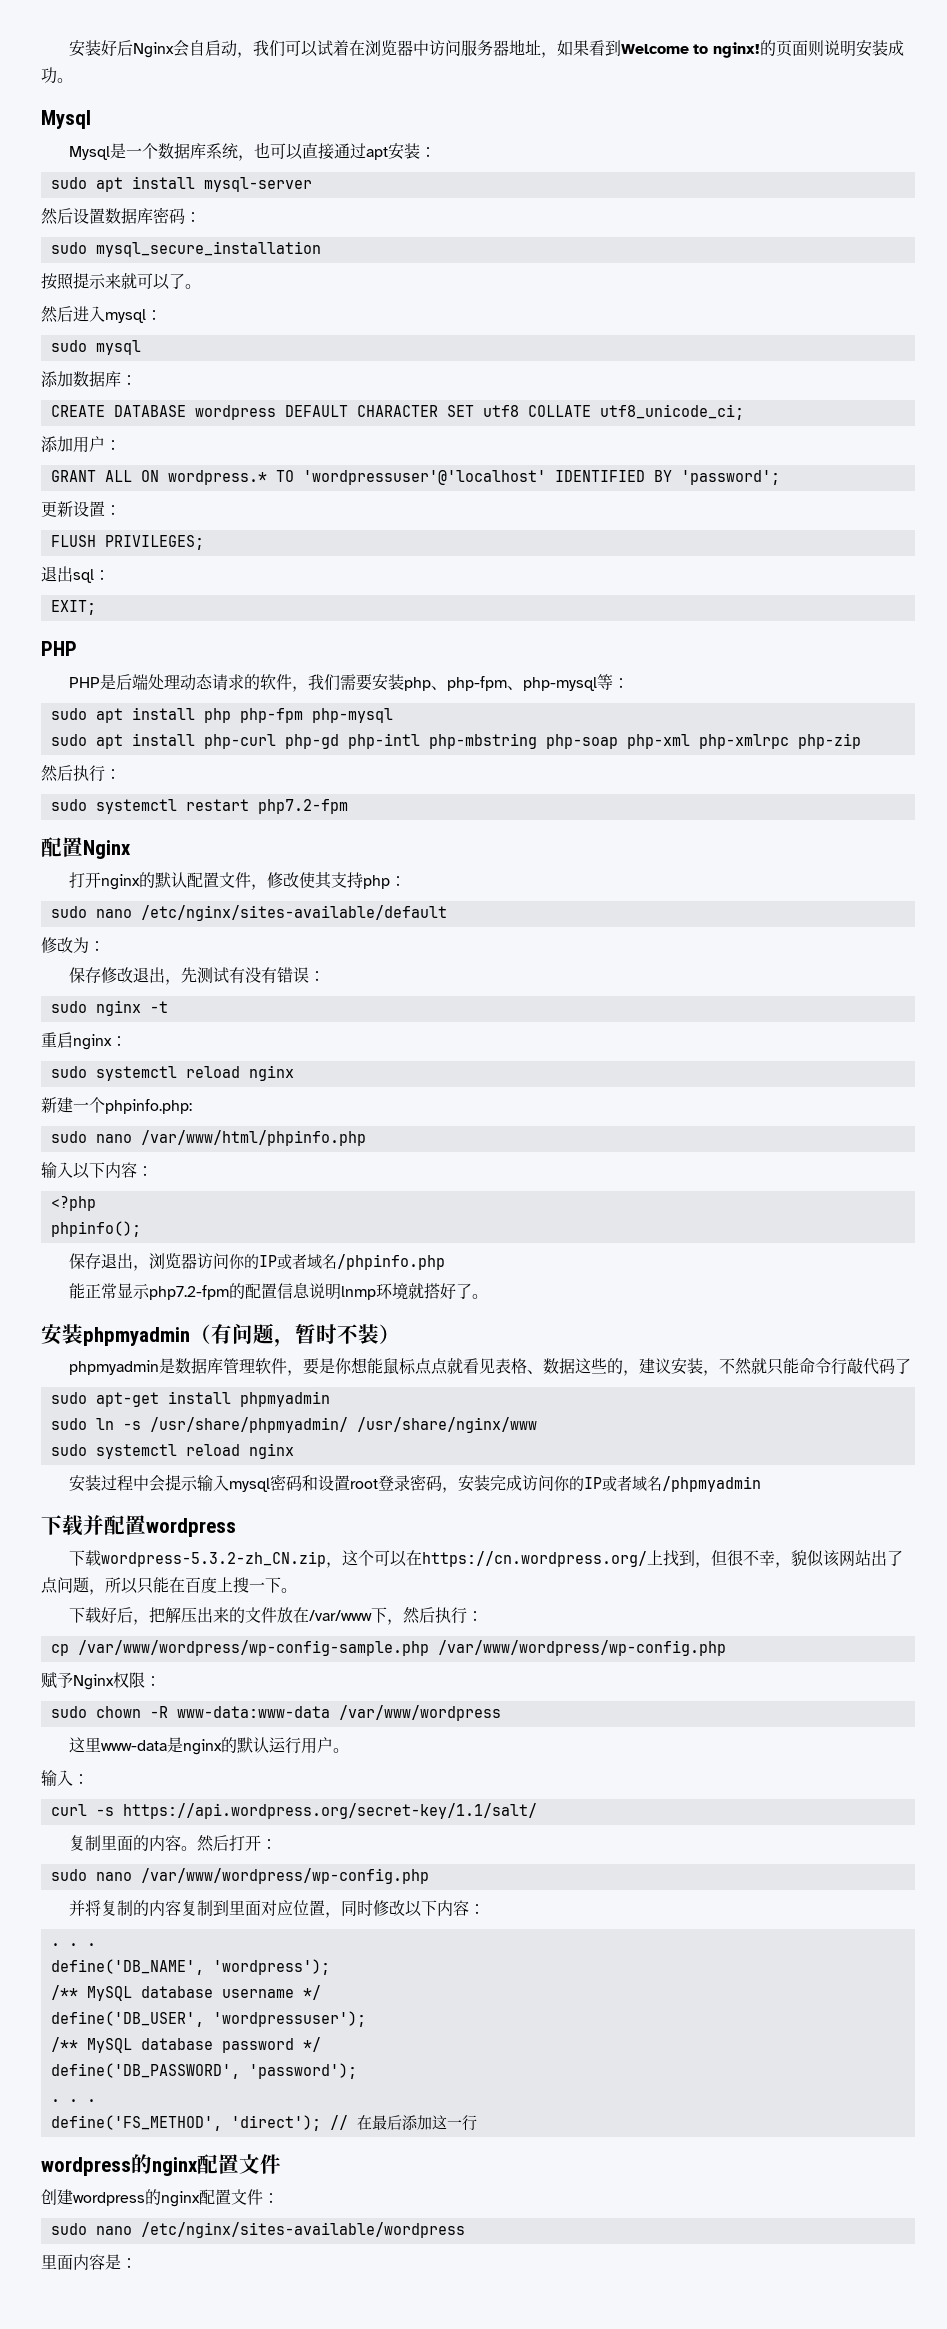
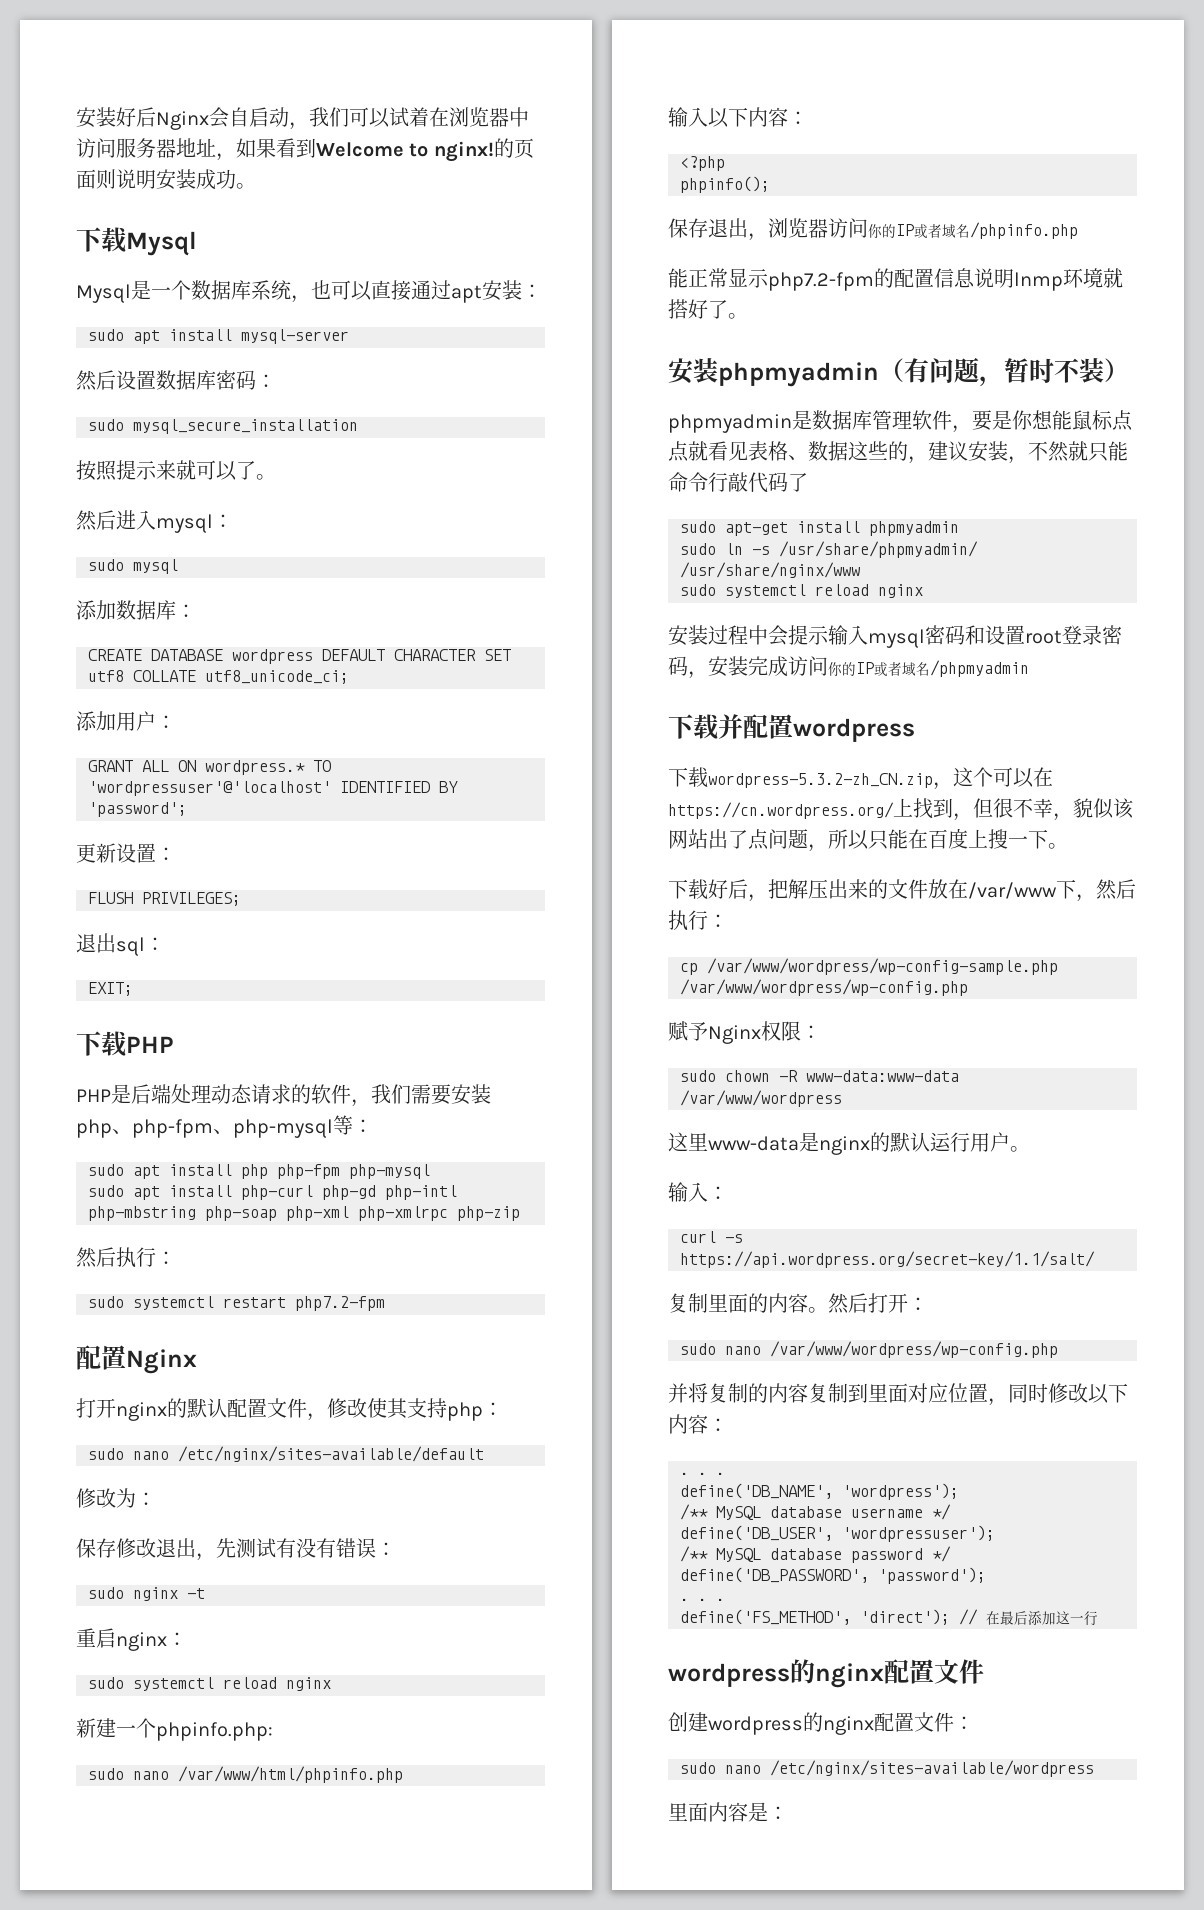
  的页面则说明安装成功。
- Mysql
+ 下载Mysql
  EXIT;
- PHP
+ 下载PHP

